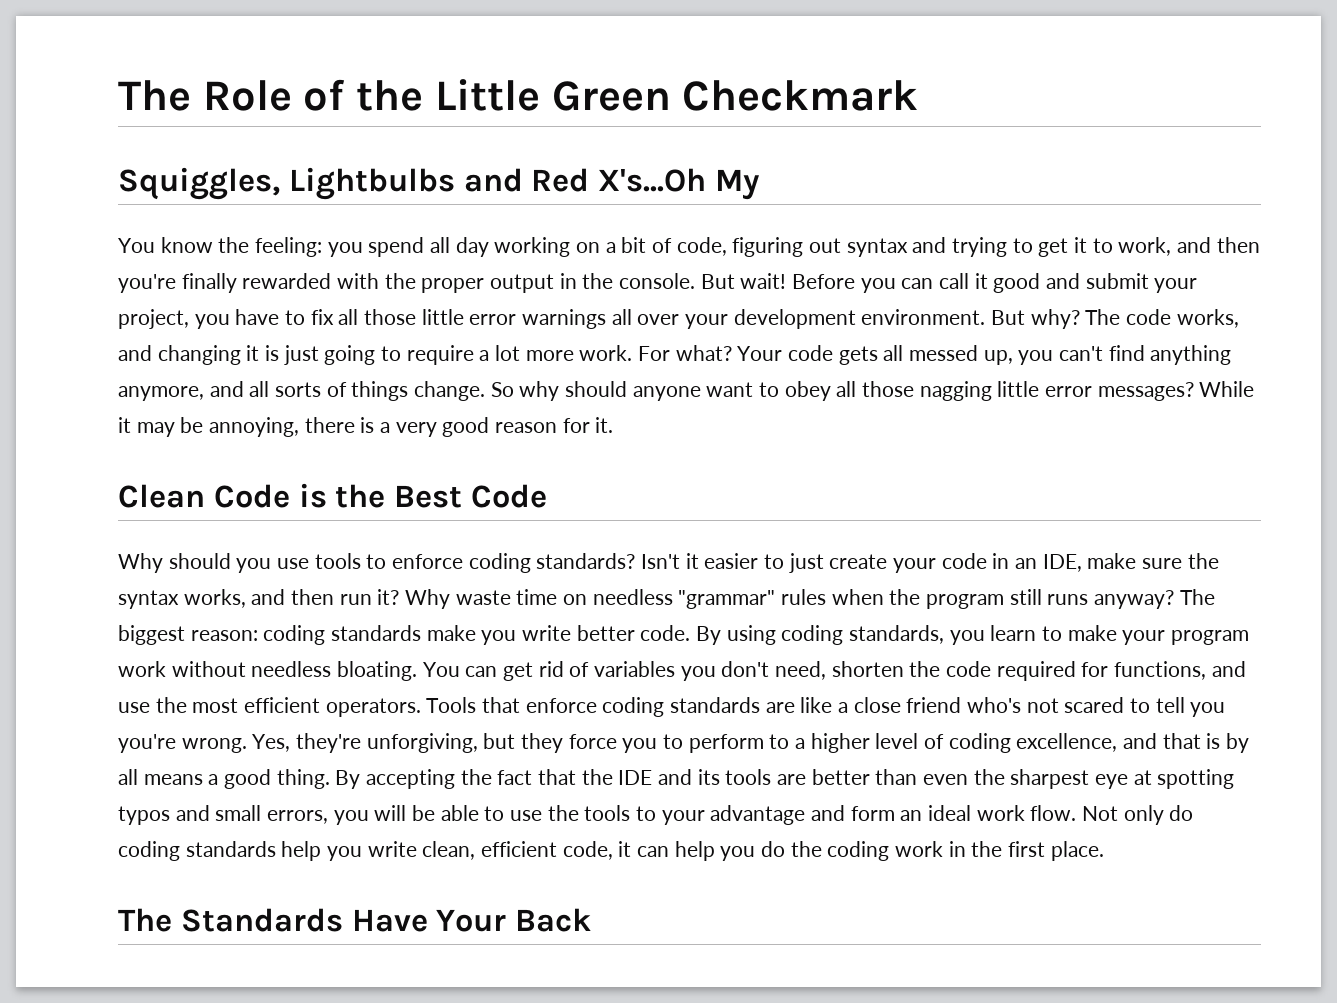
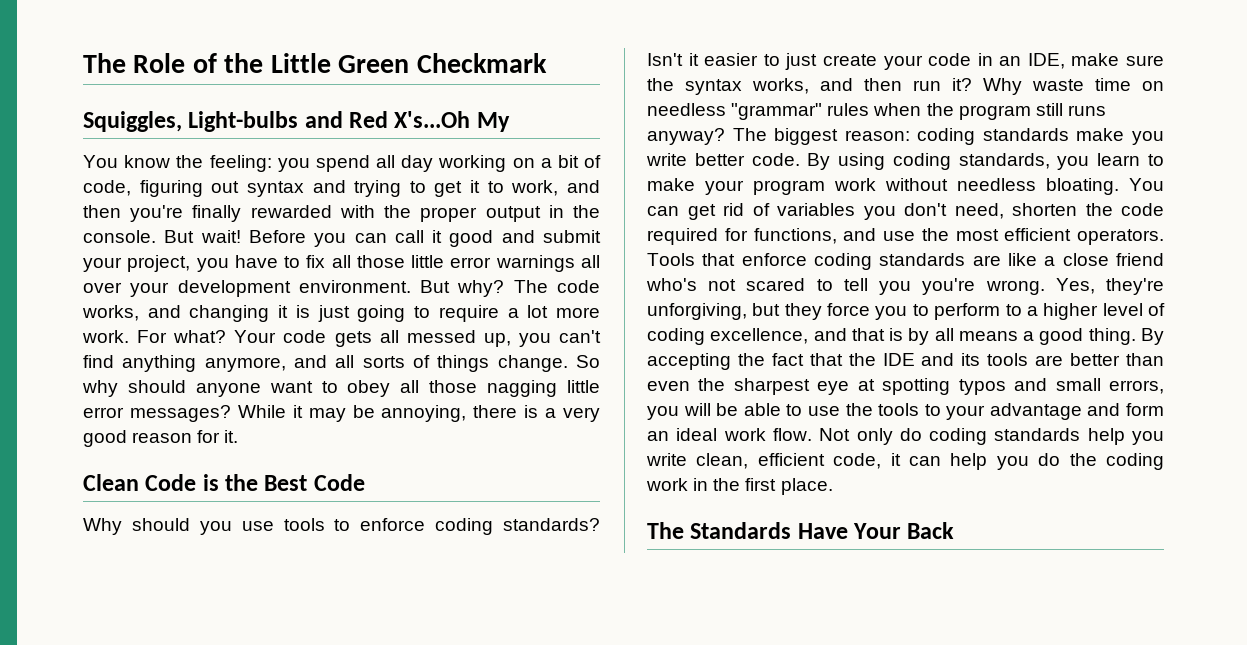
- Squiggles, Lightbulbs and Red X's...Oh My
+ Squiggles, Light-bulbs and Red X's...Oh My

